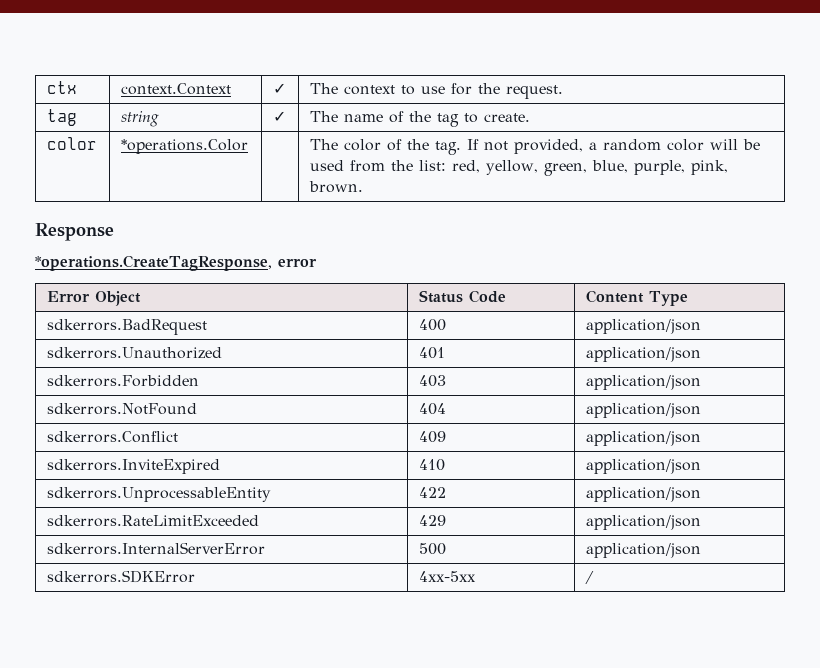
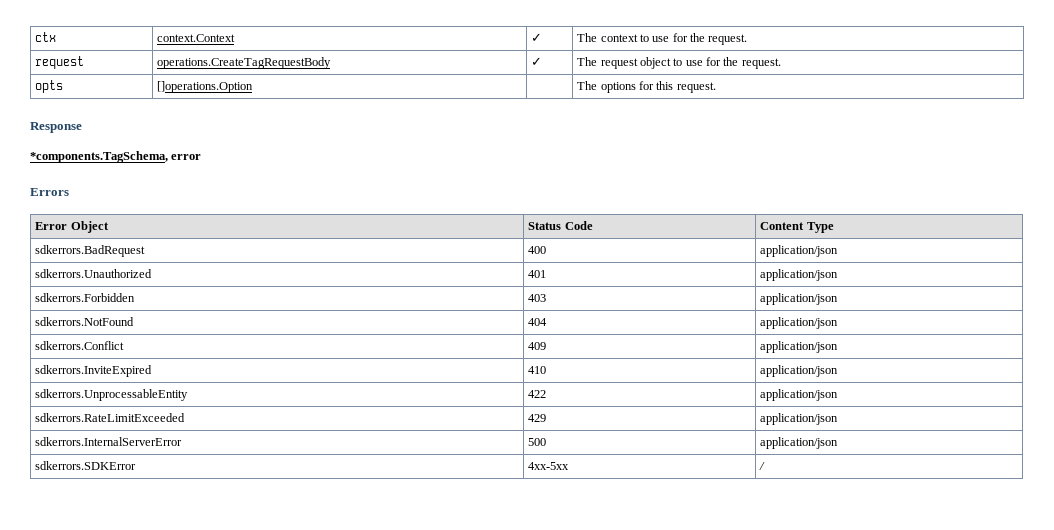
- tag | string | ✓ | The name of the tag to create.
- color | *operations.Color | | The color of the tag. If not provided, a random color will be used from the list: red, yellow, green, blue, purple, pink, brown.
+ request | operations.CreateTagRequestBody | ✓ | The request object to use for the request.
+ opts | []operations.Option | | The options for this request.
- *operations.CreateTagResponse, error
+ *components.TagSchema, error
+ Errors

